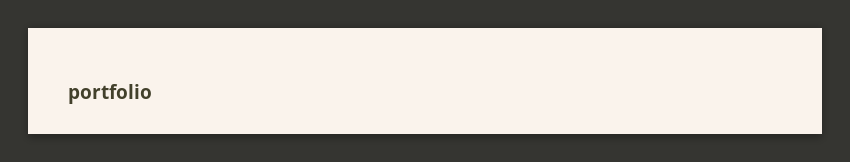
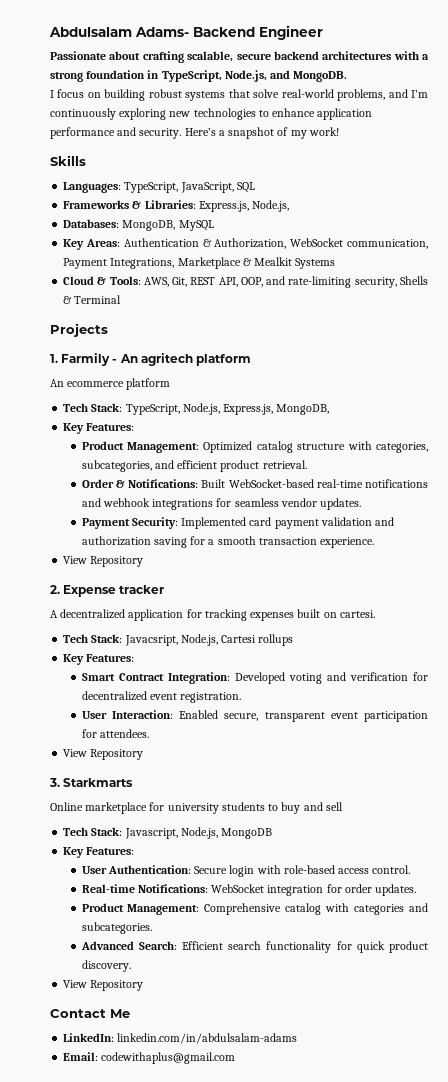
- portfolio
+ Abdulsalam Adams- Backend Engineer
+ Passionate about crafting scalable, secure backend architectures with a strong foundation in TypeScript, Node.js, and MongoDB.
+ I focus on building robust systems that solve real-world problems, and I’m continuously exploring new technologies to enhance application performance and security. Here’s a snapshot of my work!
+ Skills
+ Languages: TypeScript, JavaScript, SQL
+ Frameworks & Libraries: Express.js, Node.js,
+ Databases: MongoDB, MySQL
+ Key Areas: Authentication & Authorization, WebSocket communication, Payment Integrations, Marketplace & Mealkit Systems
+ Cloud & Tools: AWS, Git, REST API, OOP, and rate-limiting security, Shells & Terminal
+ Projects
+ 1. Farmily - An agritech platform
+ An ecommerce platform
+ Tech Stack: TypeScript, Node.js, Express.js, MongoDB,
+ Key Features:
+ Product Management: Optimized catalog structure with categories, subcategories, and efficient product retrieval.
+ Order & Notifications: Built WebSocket-based real-time notifications and webhook integrations for seamless vendor updates.
+ Payment Security: Implemented card payment validation and authorization saving for a smooth transaction experience.
+ View Repository
+ 2. Expense tracker
+ A decentralized application for tracking expenses built on cartesi.
+ Tech Stack: Javacsript, Node.js, Cartesi rollups
+ Key Features:
+ Smart Contract Integration: Developed voting and verification for decentralized event registration.
+ User Interaction: Enabled secure, transparent event participation for attendees.
+ View Repository
+ 3. Starkmarts
+ Online marketplace for university students to buy and sell
+ Tech Stack: Javascript, Node.js, MongoDB
+ Key Features:
+ User Authentication: Secure login with role-based access control.
+ Real-time Notifications: WebSocket integration for order updates.
+ Product Management: Comprehensive catalog with categories and subcategories.
+ Advanced Search: Efficient search functionality for quick product discovery.
+ View Repository
+ Contact Me
+ LinkedIn: linkedin.com/in/abdulsalam-adams
+ Email: codewithaplus@gmail.com

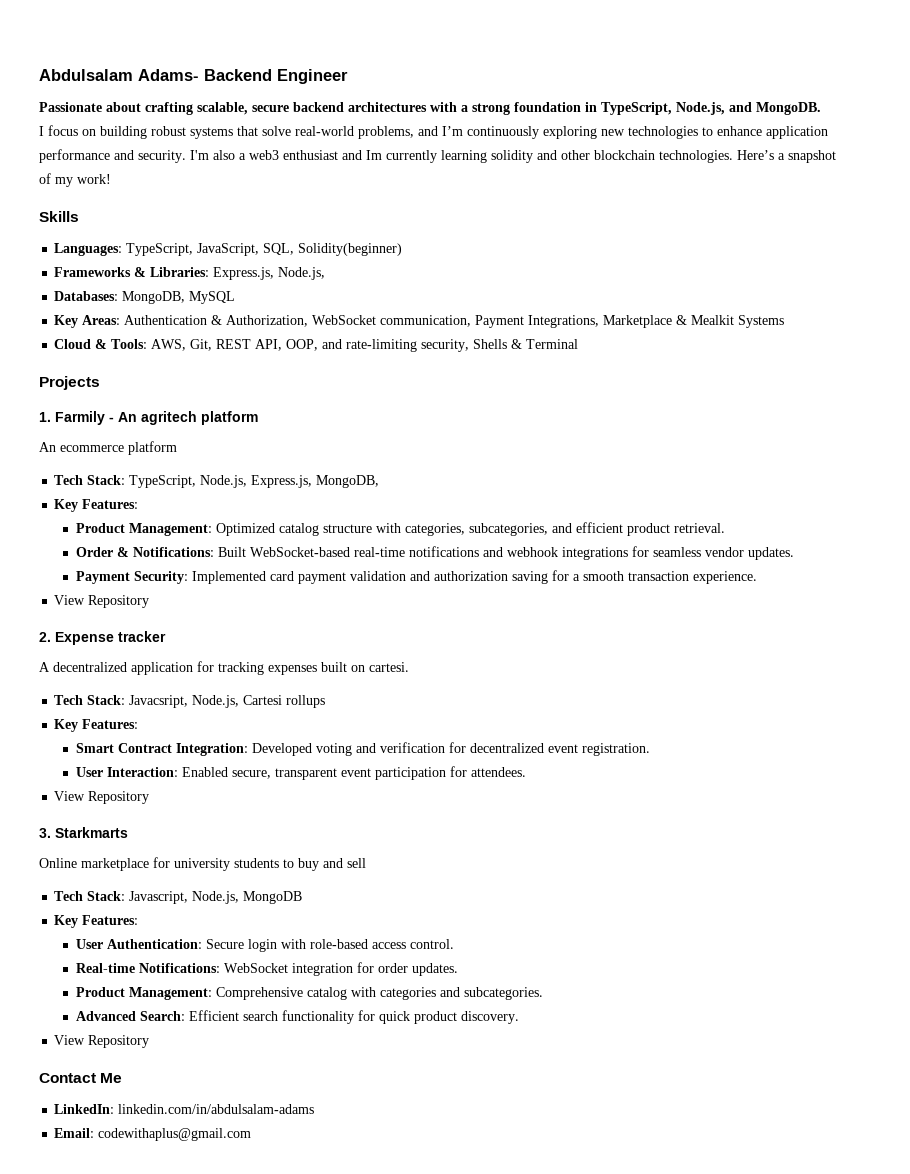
+ I'm also a web3 enthusiast and Im currently learning solidity and other blockchain technologies.
- Languages: TypeScript, JavaScript, SQL
+ Languages: TypeScript, JavaScript, SQL, Solidity(beginner)

